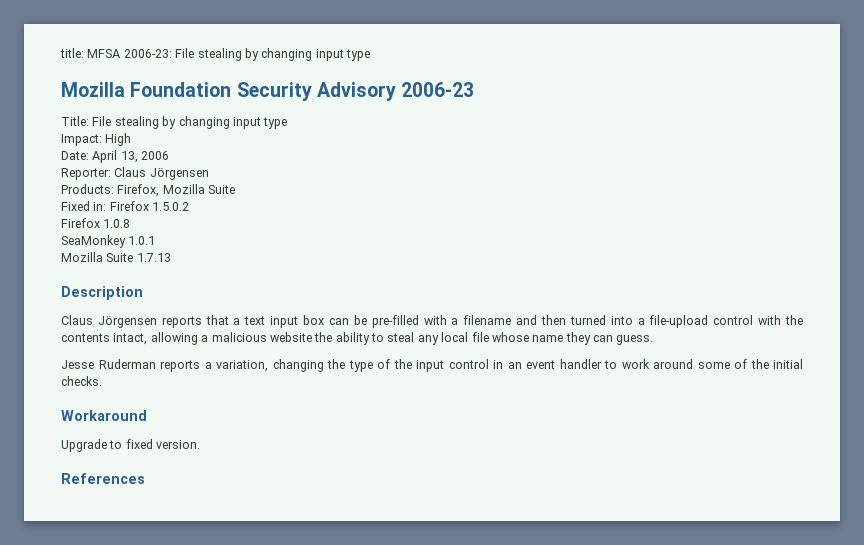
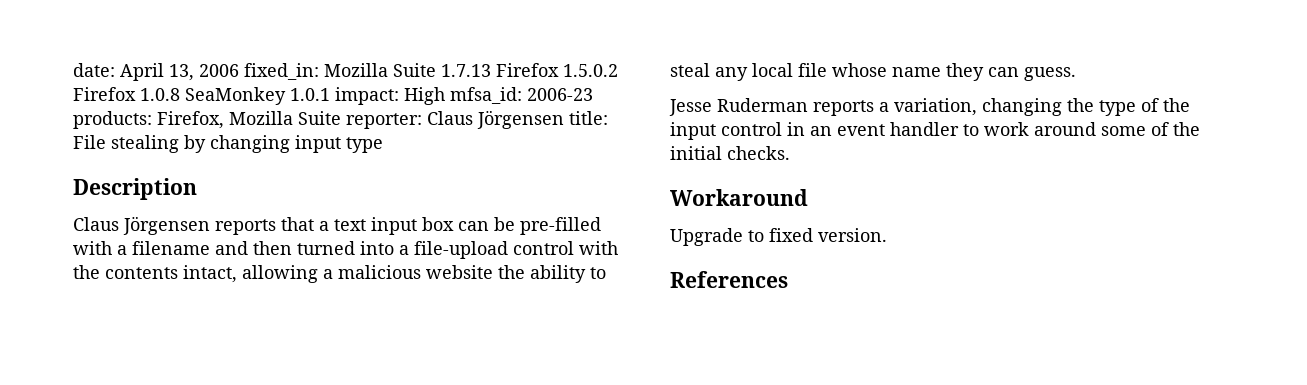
- title: MFSA 2006-23: File stealing by changing input type
- Mozilla Foundation Security Advisory 2006-23
- Title: File stealing by changing input type
- Impact: High
- Date: April 13, 2006
- Reporter: Claus Jörgensen
- Products: Firefox, Mozilla Suite
- Fixed in: Firefox 1.5.0.2
- Firefox 1.0.8
- SeaMonkey 1.0.1
- Mozilla Suite 1.7.13
+ date: April 13, 2006 fixed_in: Mozilla Suite 1.7.13 Firefox 1.5.0.2 Firefox 1.0.8 SeaMonkey 1.0.1 impact: High mfsa_id: 2006-23 products: Firefox, Mozilla Suite reporter: Claus Jörgensen title: File stealing by changing input type

